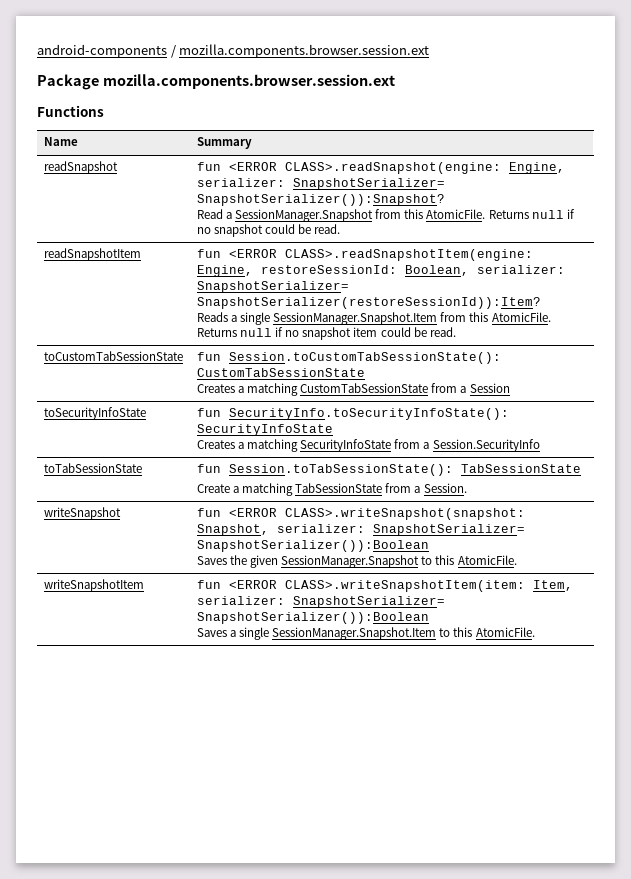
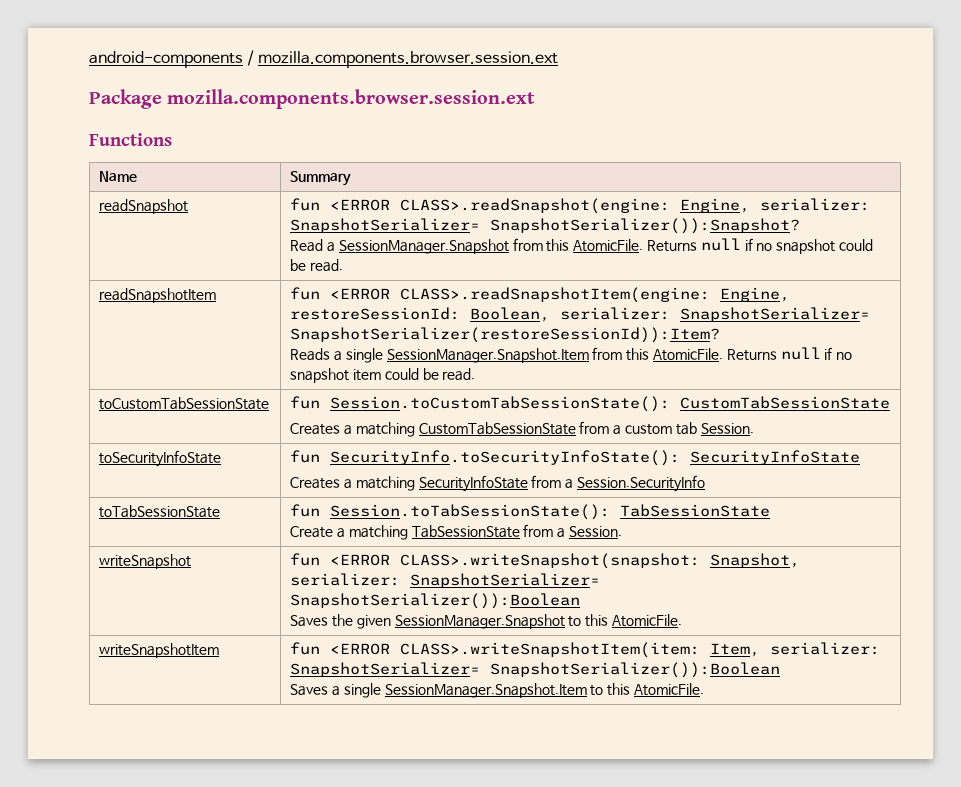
  toCustomTabSessionState | fun Session.toCustomTabSessionState(): CustomTabSessionState
- Creates a matching CustomTabSessionState from a Session
+ Creates a matching CustomTabSessionState from a custom tab Session.

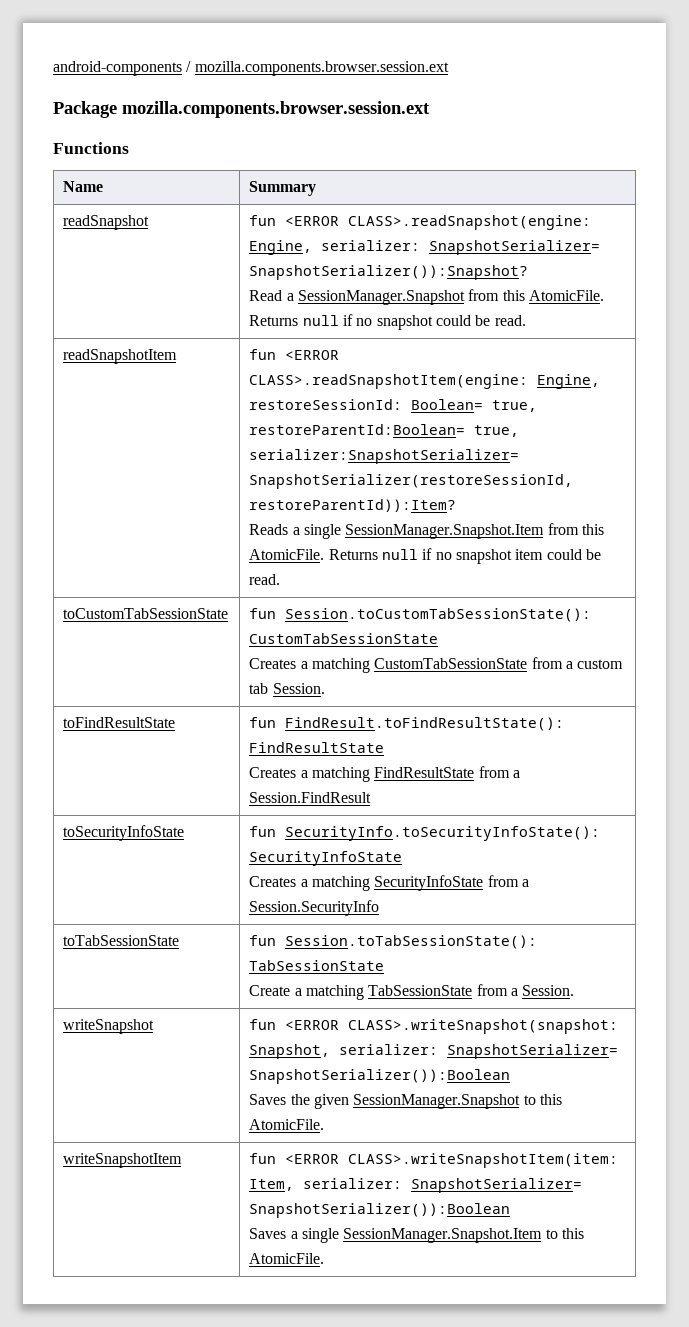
- readSnapshotItem | fun <ERROR CLASS>.readSnapshotItem(engine: Engine, restoreSessionId: Boolean, serializer: SnapshotSerializer= SnapshotSerializer(restoreSessionId)):Item?
+ readSnapshotItem | fun <ERROR CLASS>.readSnapshotItem(engine: Engine, restoreSessionId: Boolean= true, restoreParentId:Boolean= true, serializer:SnapshotSerializer= SnapshotSerializer(restoreSessionId, restoreParentId)):Item?
+ toFindResultState | fun FindResult.toFindResultState(): FindResultState
+ Creates a matching FindResultState from a Session.FindResult

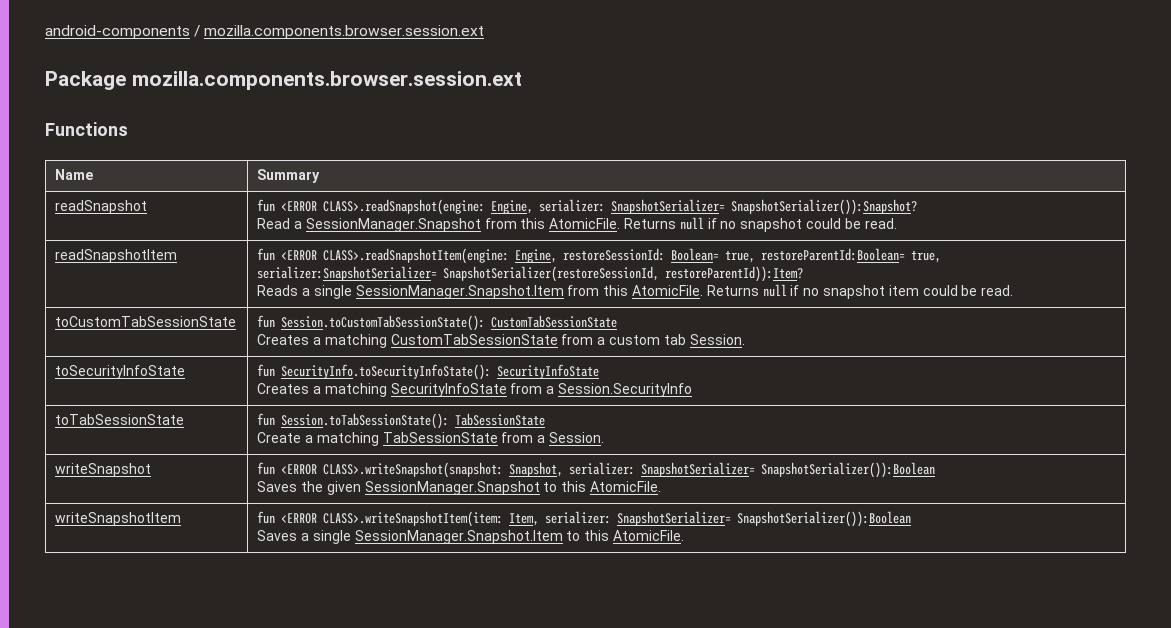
- toFindResultState | fun FindResult.toFindResultState(): FindResultState
- Creates a matching FindResultState from a Session.FindResult

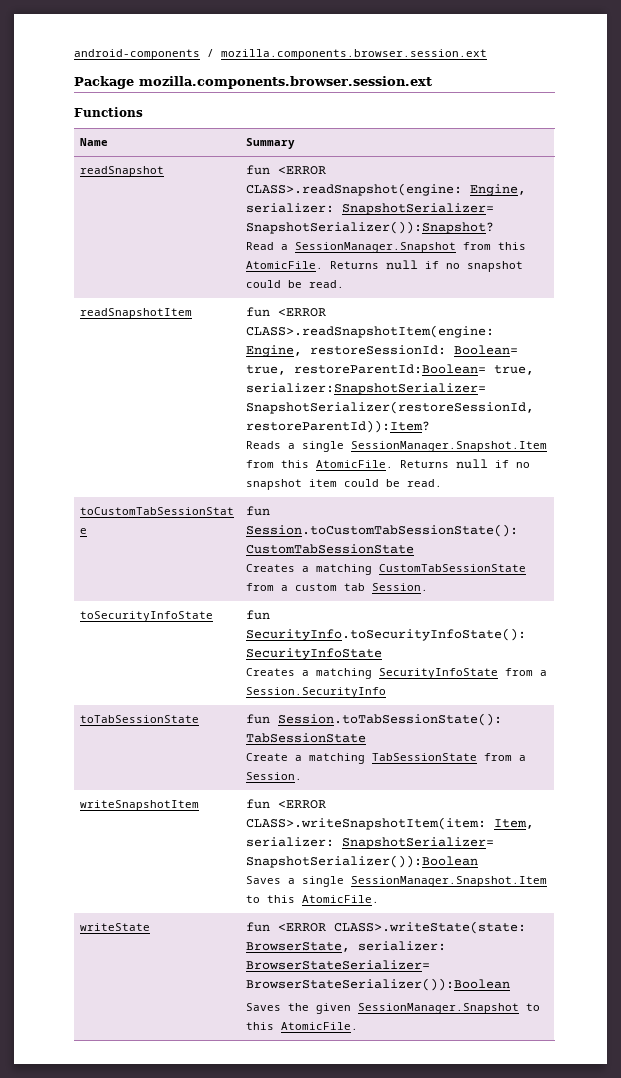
- writeSnapshot | fun <ERROR CLASS>.writeSnapshot(snapshot: Snapshot, serializer: SnapshotSerializer= SnapshotSerializer()):Boolean
- Saves the given SessionManager.Snapshot to this AtomicFile.
+ writeState | fun <ERROR CLASS>.writeState(state: BrowserState, serializer: BrowserStateSerializer= BrowserStateSerializer()):Boolean
+ Saves the given SessionManager.Snapshot to this AtomicFile.

